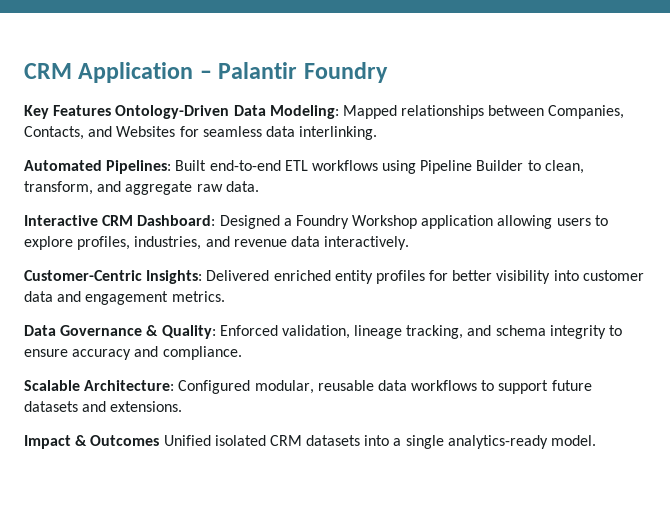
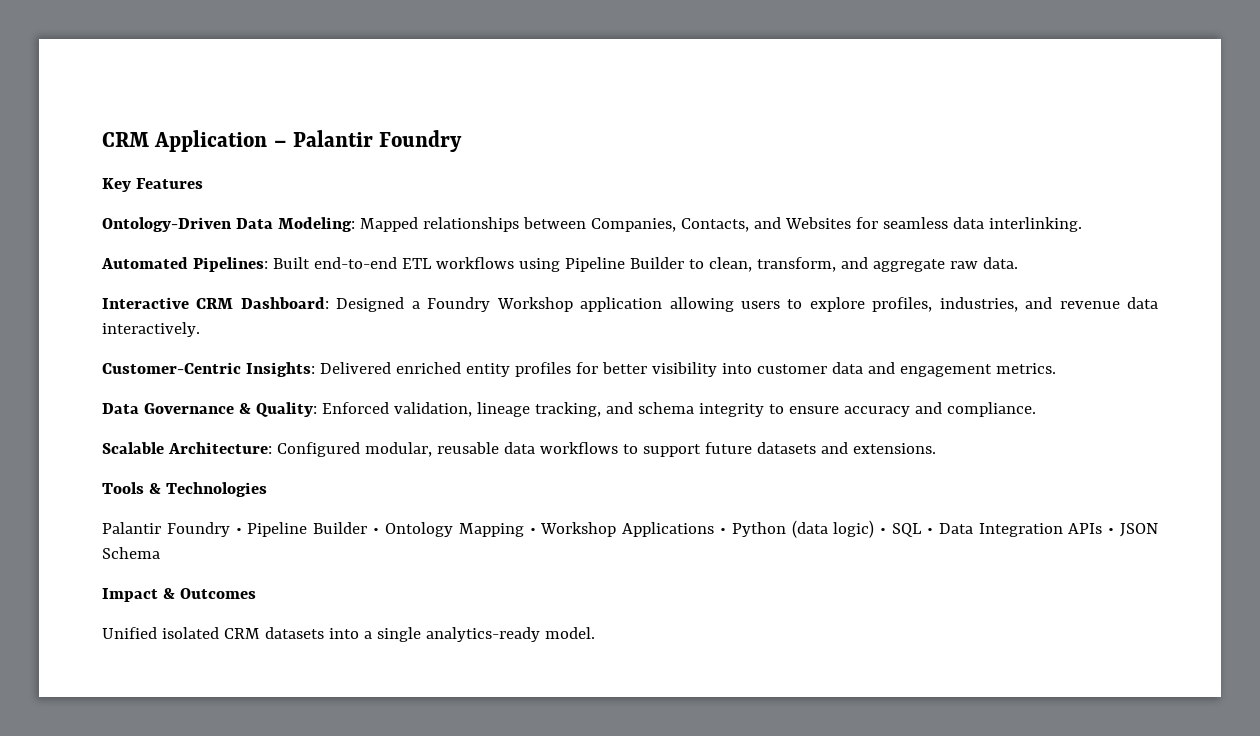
- Key Features Ontology-Driven Data Modeling: Mapped relationships between Companies, Contacts, and Websites for seamless data interlinking.
+ Key Features
+ Ontology-Driven Data Modeling: Mapped relationships between Companies, Contacts, and Websites for seamless data interlinking.
+ Tools & Technologies
+ Palantir Foundry • Pipeline Builder • Ontology Mapping • Workshop Applications • Python (data logic) • SQL • Data Integration APIs • JSON Schema
- Impact & Outcomes Unified isolated CRM datasets into a single analytics-ready model.
+ Impact & Outcomes
+ Unified isolated CRM datasets into a single analytics-ready model.

